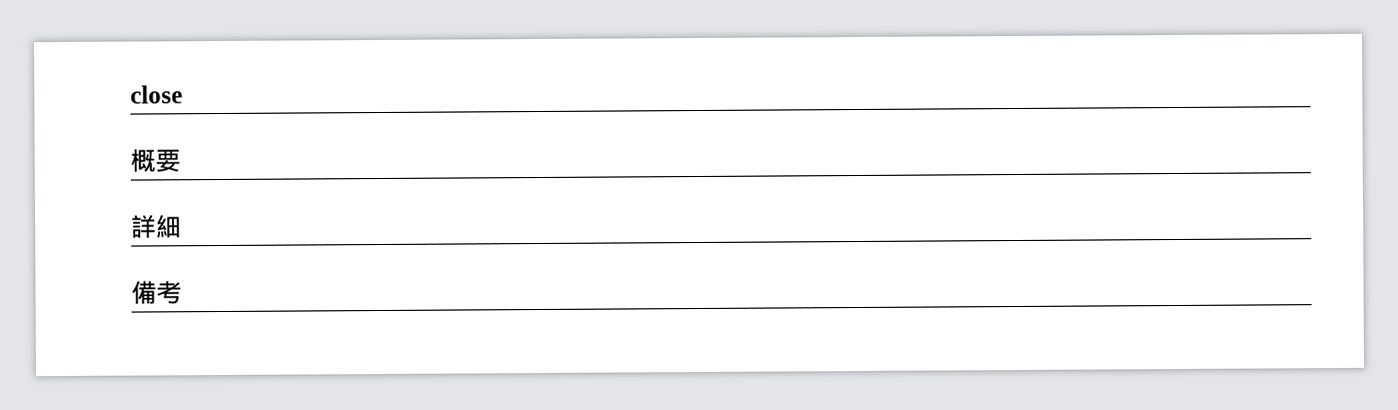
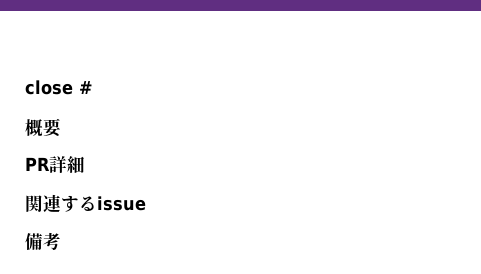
- close
+ close #
- 詳細
+ PR詳細
+ 関連するissue

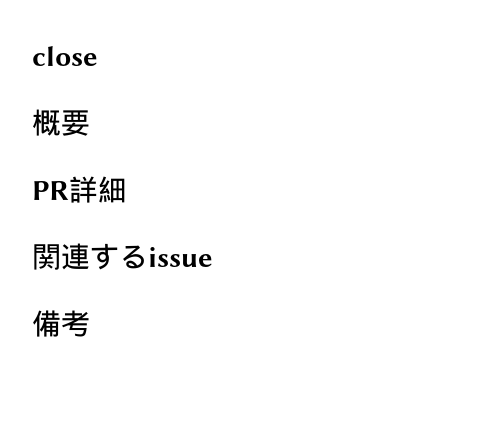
- close #
+ close

